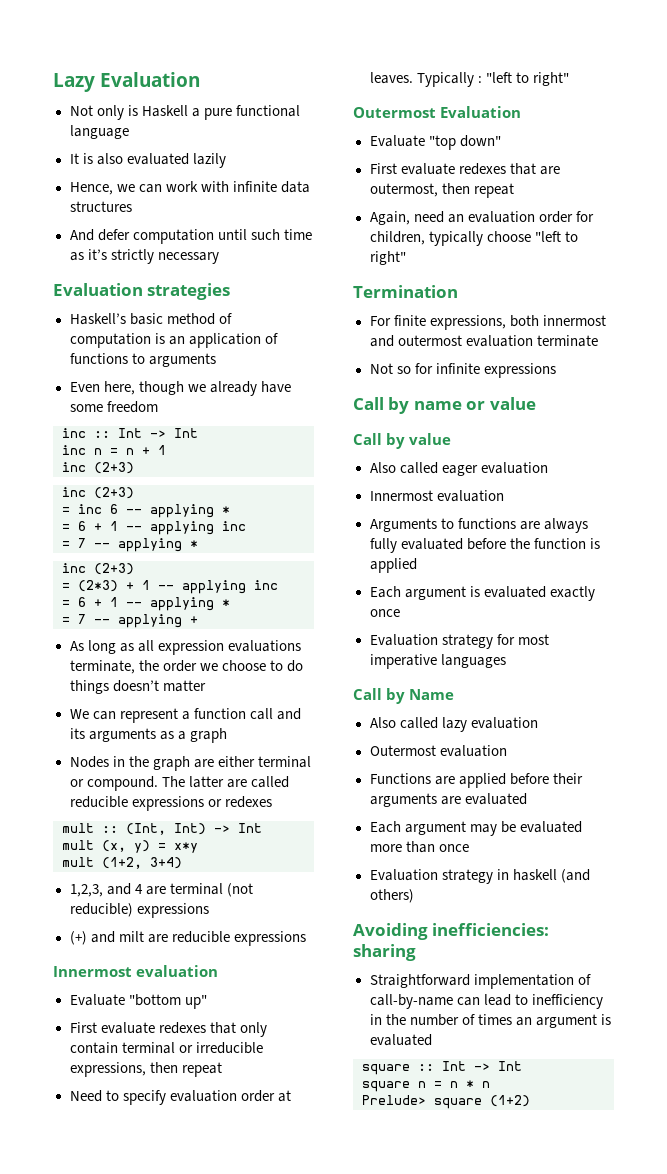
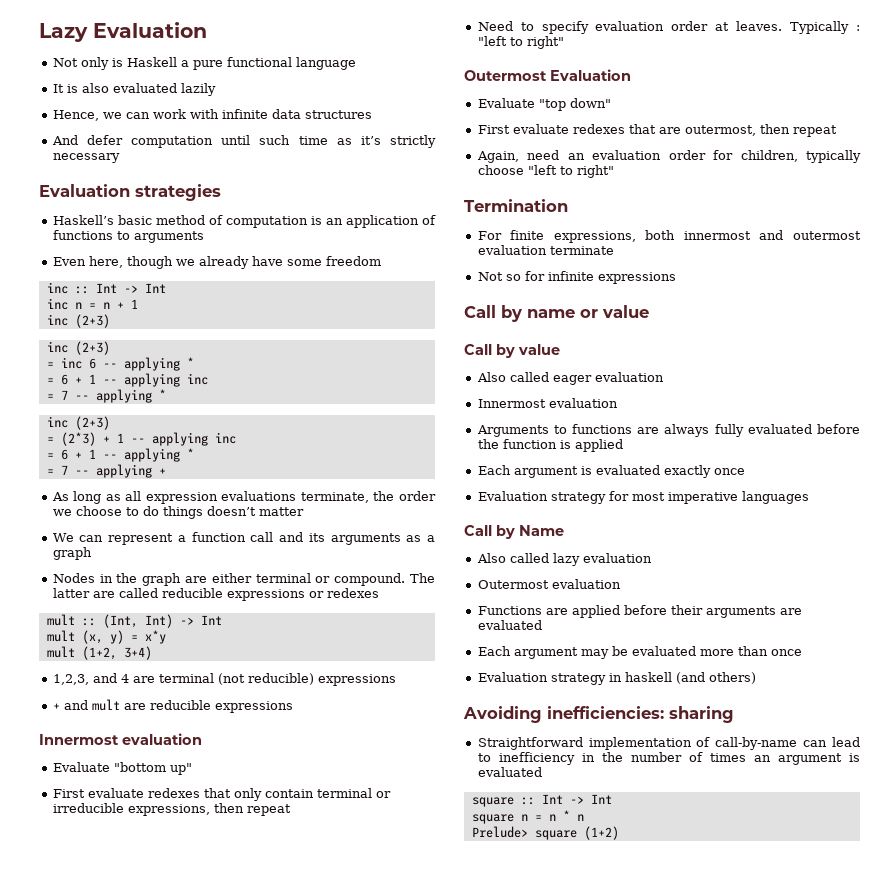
- (+) and milt are reducible expressions
+ + and mult are reducible expressions

